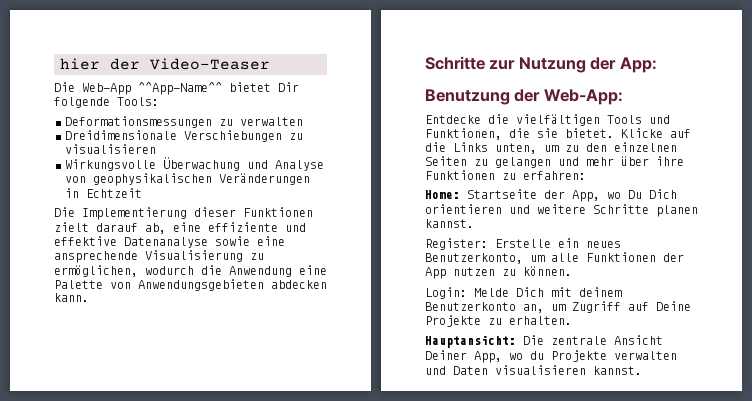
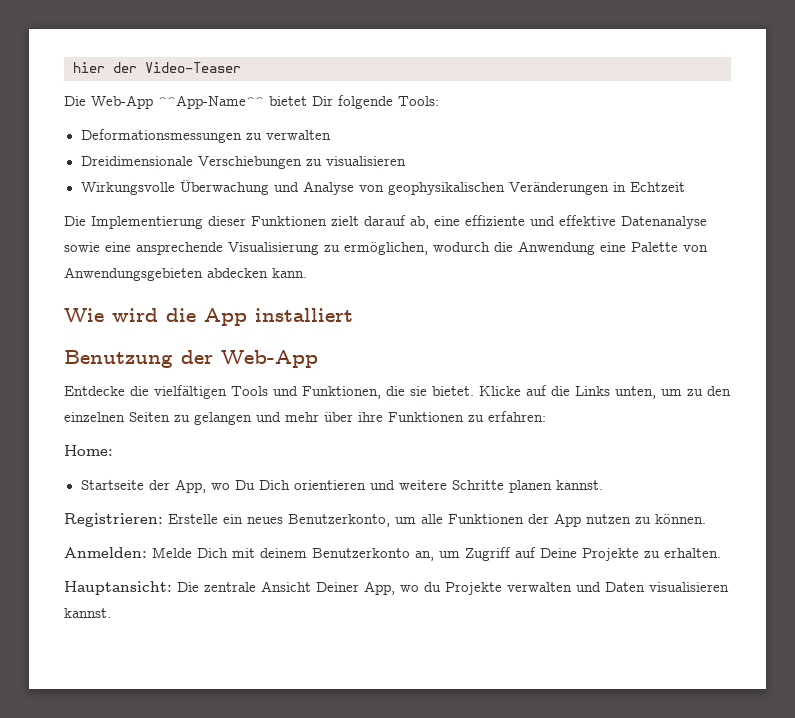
- Schritte zur Nutzung der App:
+ Wie wird die App installiert
- Benutzung der Web-App:
+ Benutzung der Web-App
- Home: Startseite der App, wo Du Dich orientieren und weitere Schritte planen kannst.
+ Home:
+ Startseite der App, wo Du Dich orientieren und weitere Schritte planen kannst.
- Register: Erstelle ein neues Benutzerkonto, um alle Funktionen der App nutzen zu können.
+ Registrieren: Erstelle ein neues Benutzerkonto, um alle Funktionen der App nutzen zu können.
- Login: Melde Dich mit deinem Benutzerkonto an, um Zugriff auf Deine Projekte zu erhalten.
+ Anmelden: Melde Dich mit deinem Benutzerkonto an, um Zugriff auf Deine Projekte zu erhalten.

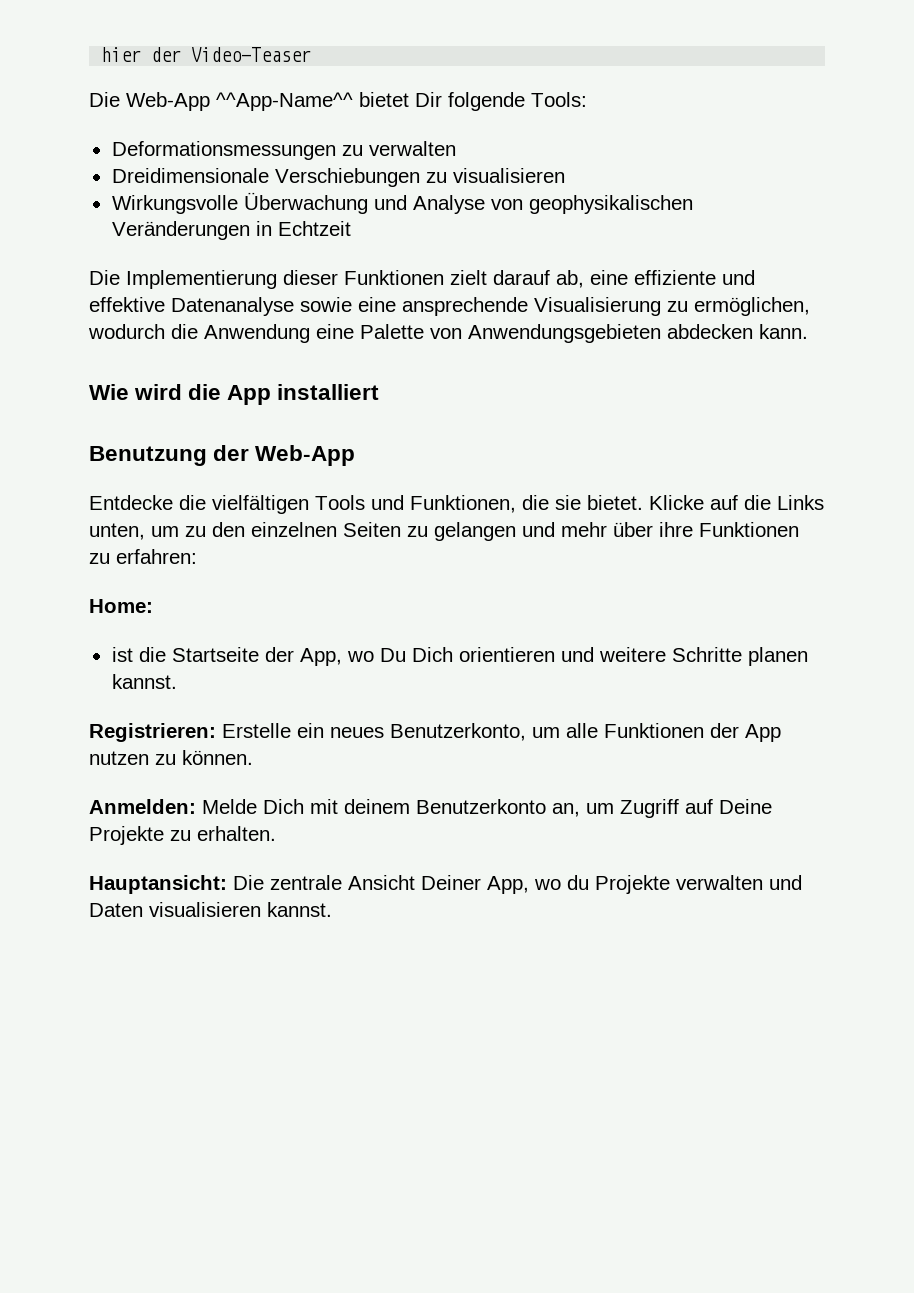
- Startseite der App, wo Du Dich orientieren und weitere Schritte planen kannst.
+ ist die Startseite der App, wo Du Dich orientieren und weitere Schritte planen kannst.

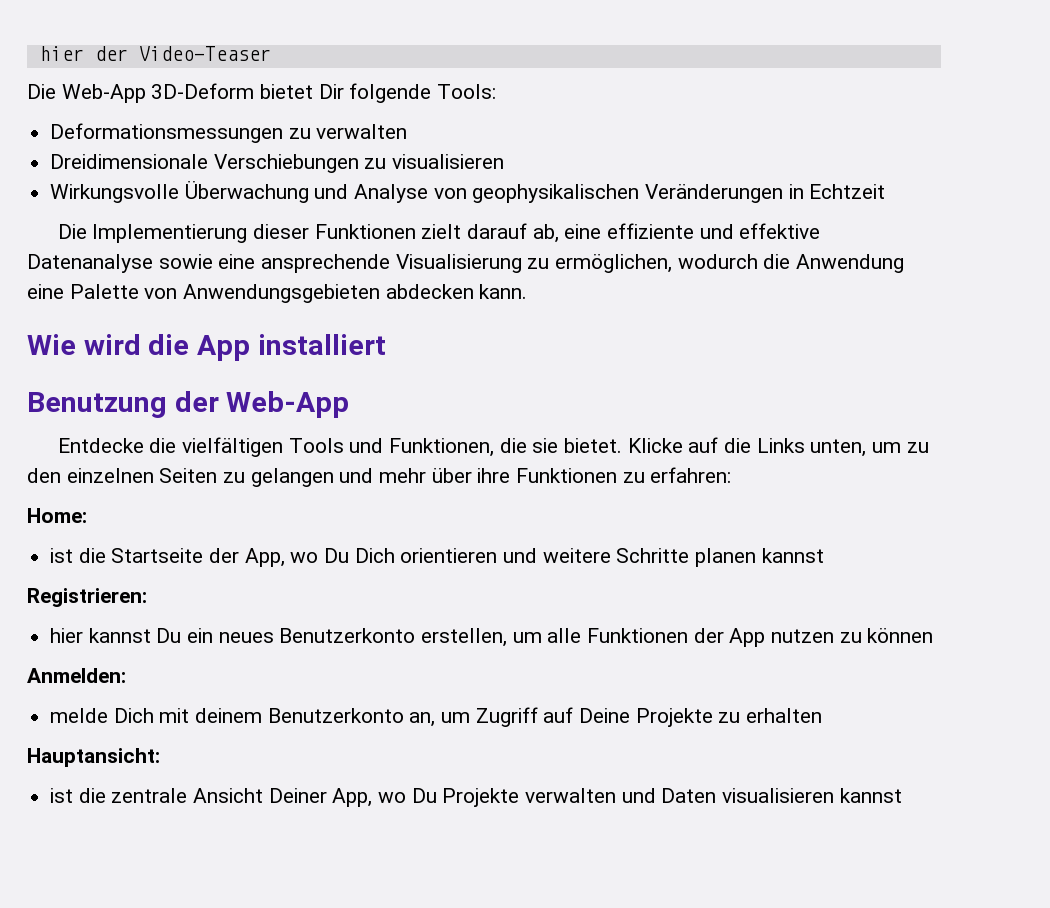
- Die Web-App ^^App-Name^^ bietet Dir folgende Tools:
+ Die Web-App 3D-Deform bietet Dir folgende Tools:
- ist die Startseite der App, wo Du Dich orientieren und weitere Schritte planen kannst.
+ ist die Startseite der App, wo Du Dich orientieren und weitere Schritte planen kannst
- Registrieren: Erstelle ein neues Benutzerkonto, um alle Funktionen der App nutzen zu können.
+ Registrieren:
+ hier kannst Du ein neues Benutzerkonto erstellen, um alle Funktionen der App nutzen zu können
- Anmelden: Melde Dich mit deinem Benutzerkonto an, um Zugriff auf Deine Projekte zu erhalten.
+ Anmelden:
+ melde Dich mit deinem Benutzerkonto an, um Zugriff auf Deine Projekte zu erhalten
- Hauptansicht: Die zentrale Ansicht Deiner App, wo du Projekte verwalten und Daten visualisieren kannst.
+ Hauptansicht:
+ ist die zentrale Ansicht Deiner App, wo Du Projekte verwalten und Daten visualisieren kannst

